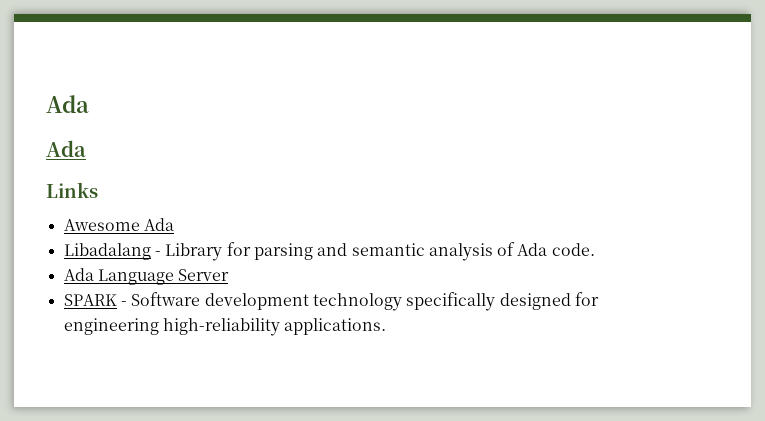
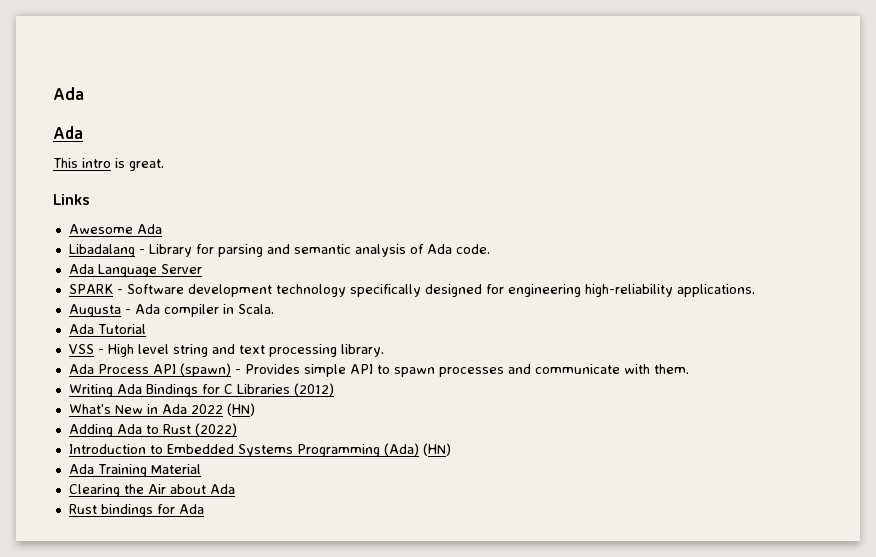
+ This intro is great.
+ Augusta - Ada compiler in Scala.
+ Ada Tutorial
+ VSS - High level string and text processing library.
+ Ada Process API (spawn) - Provides simple API to spawn processes and communicate with them.
+ Writing Ada Bindings for C Libraries (2012)
+ What's New in Ada 2022 (HN)
+ Adding Ada to Rust (2022)
+ Introduction to Embedded Systems Programming (Ada) (HN)
+ Ada Training Material
+ Clearing the Air about Ada
+ Rust bindings for Ada

